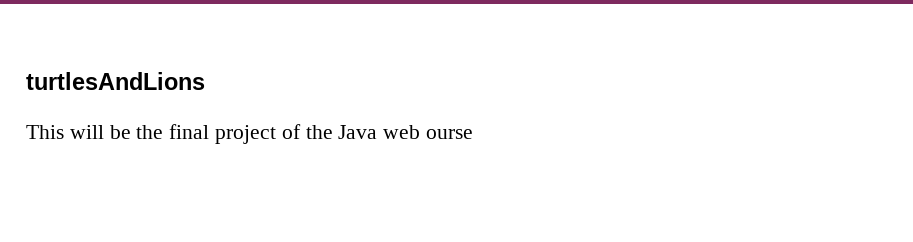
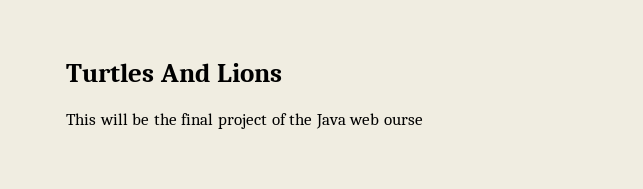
- turtlesAndLions
+ Turtles And Lions

